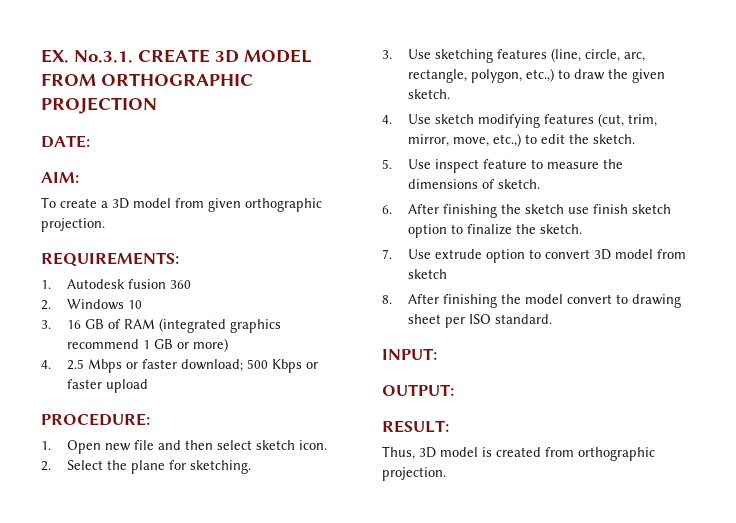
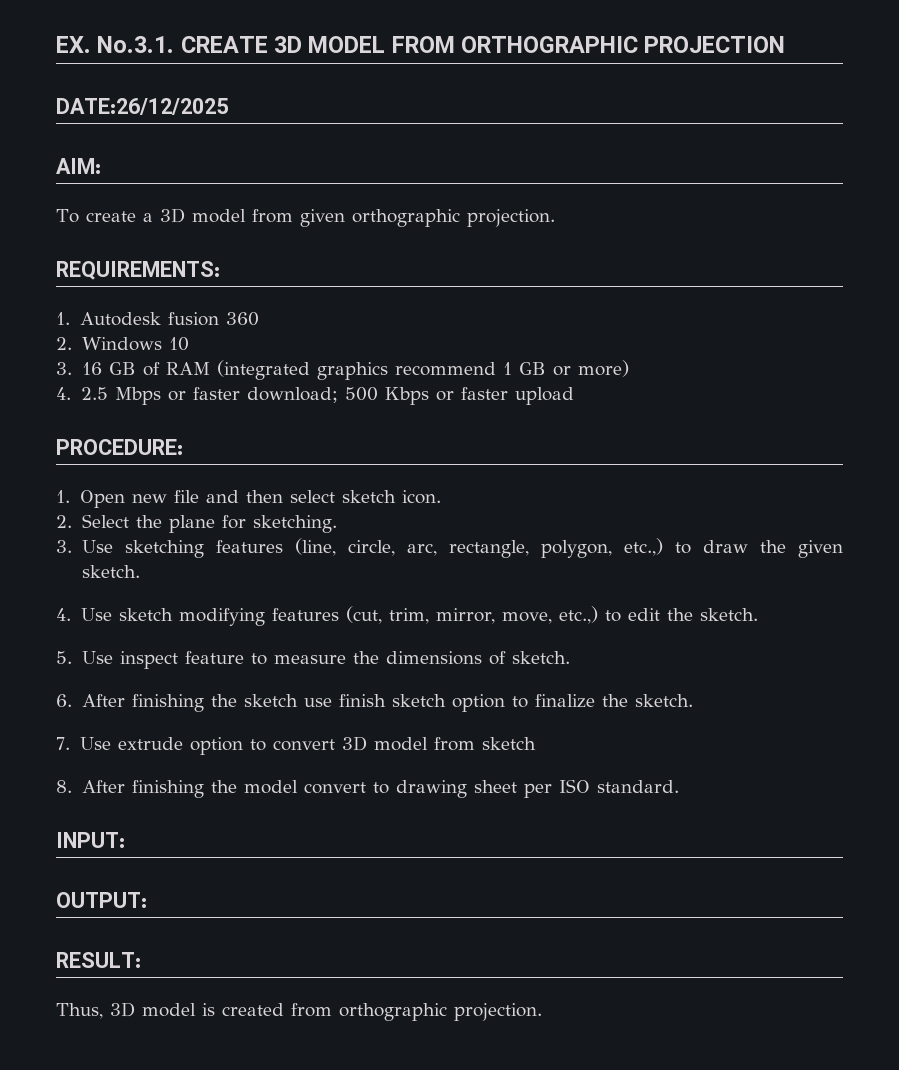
- DATE:
+ DATE:26/12/2025

